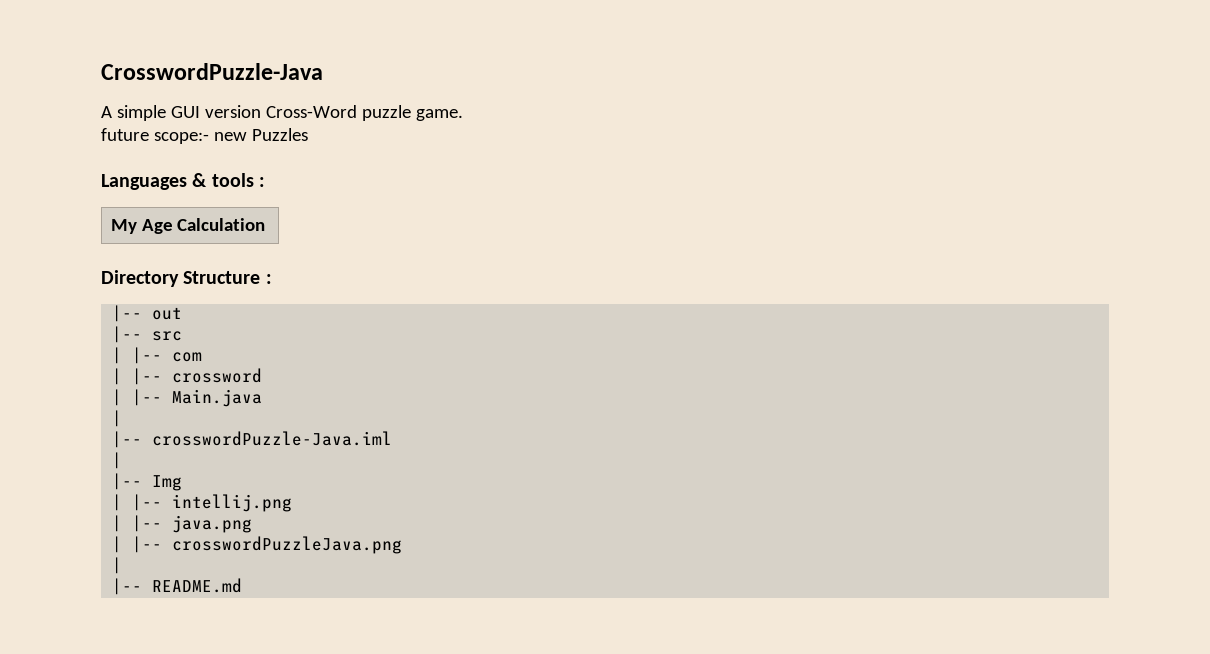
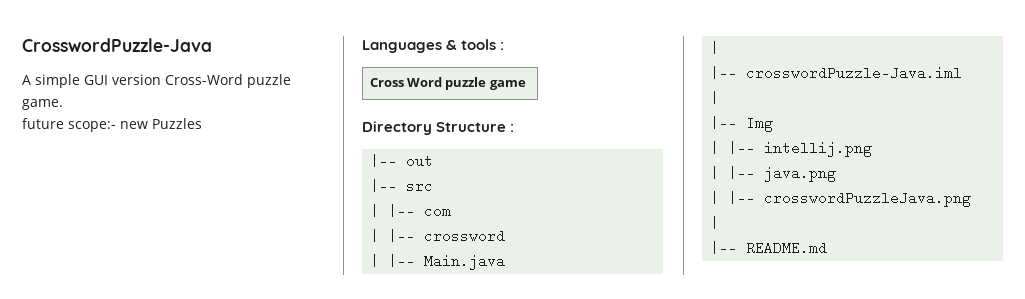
- My Age Calculation
+ Cross Word puzzle game

